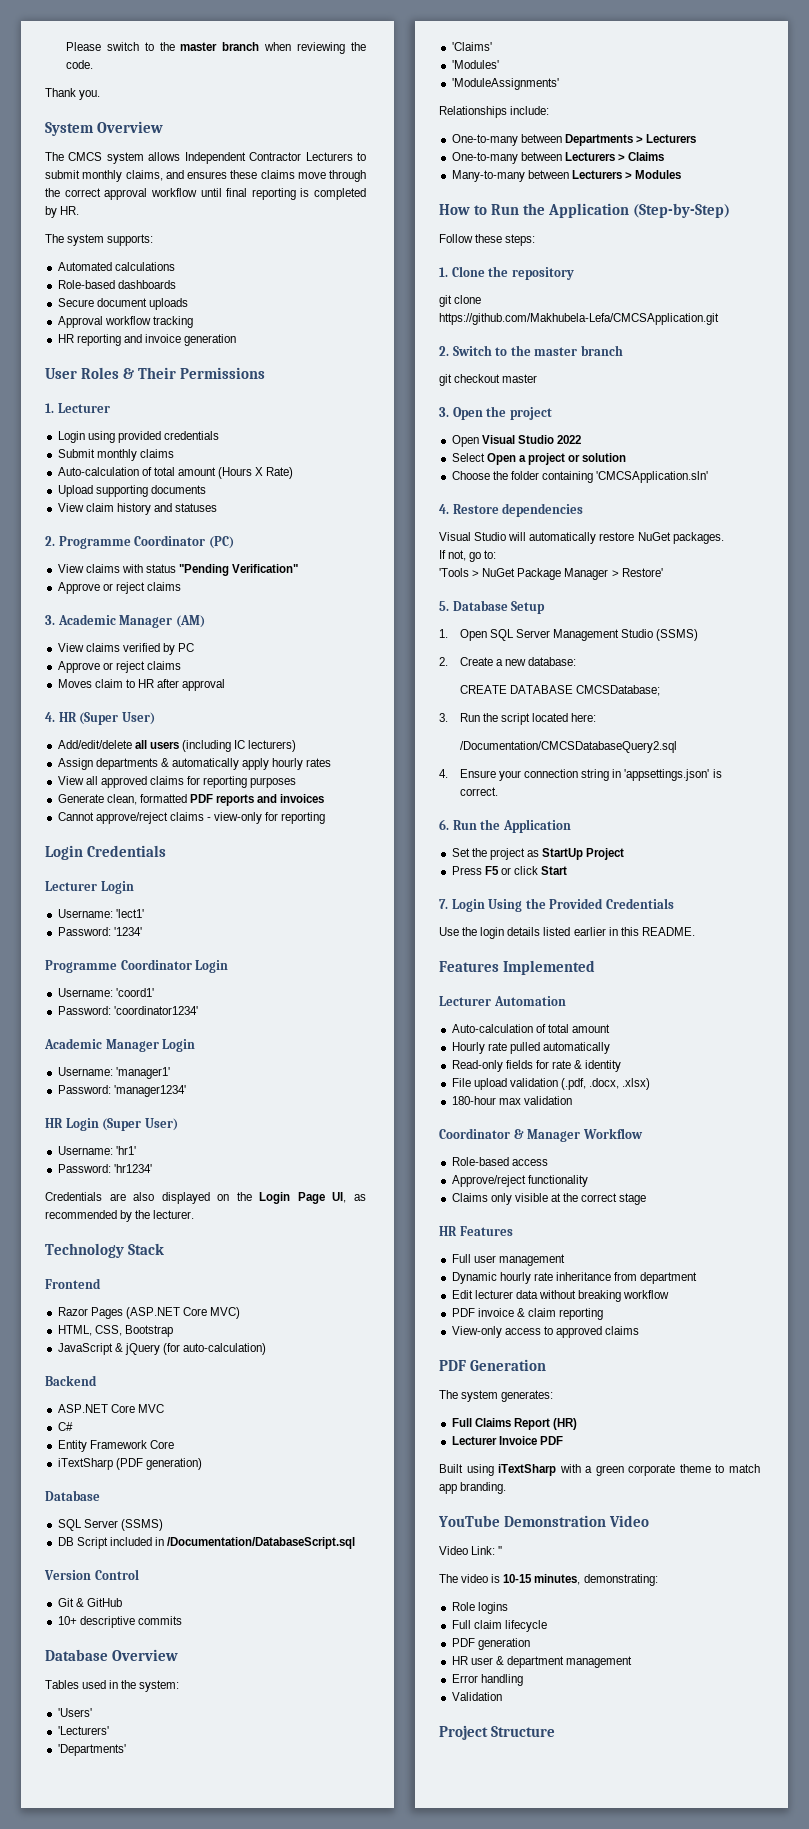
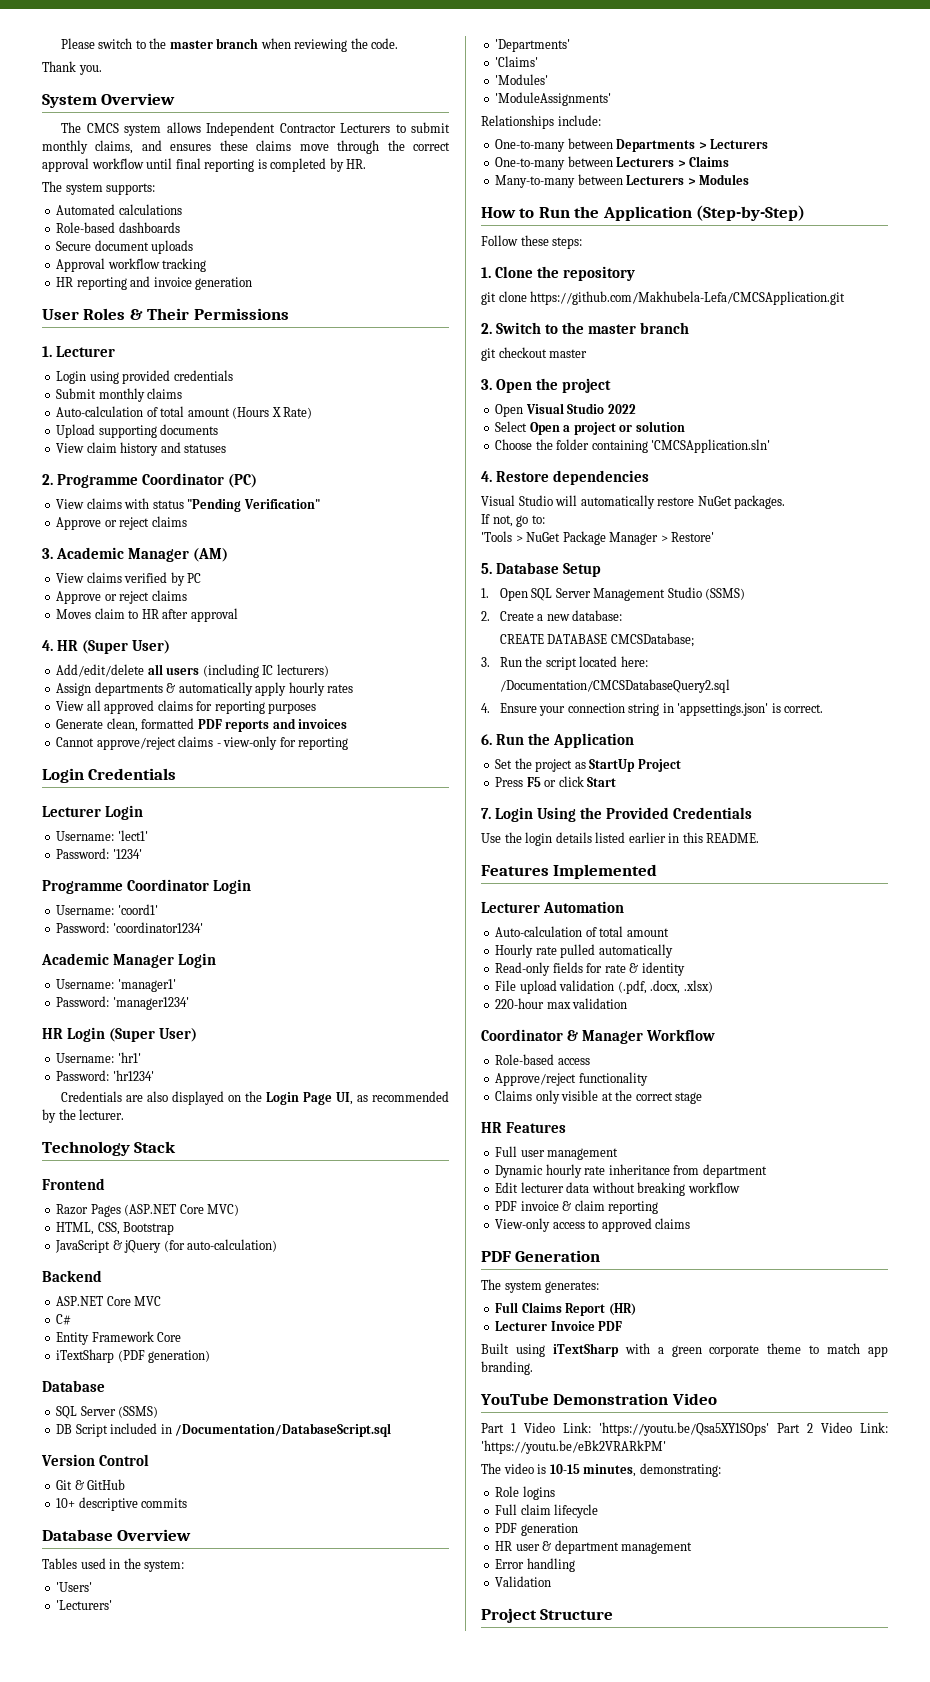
- 180-hour max validation
+ 220-hour max validation
- Video Link: ''
+ Part 1 Video Link: 'https://youtu.be/Qsa5XY1SOps' Part 2 Video Link: 'https://youtu.be/eBk2VRARkPM'

